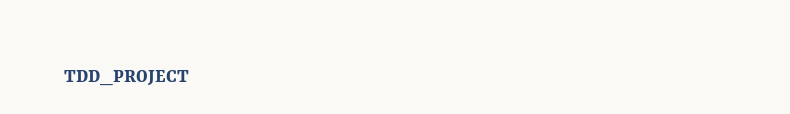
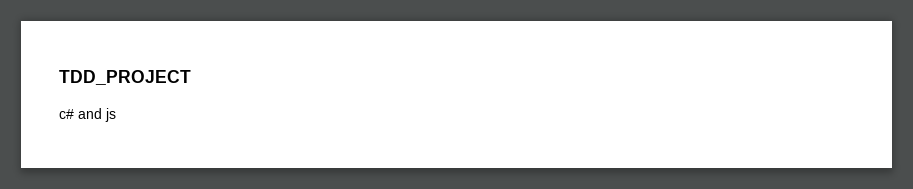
+ c# and js

